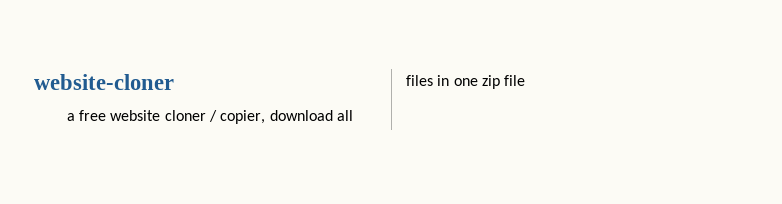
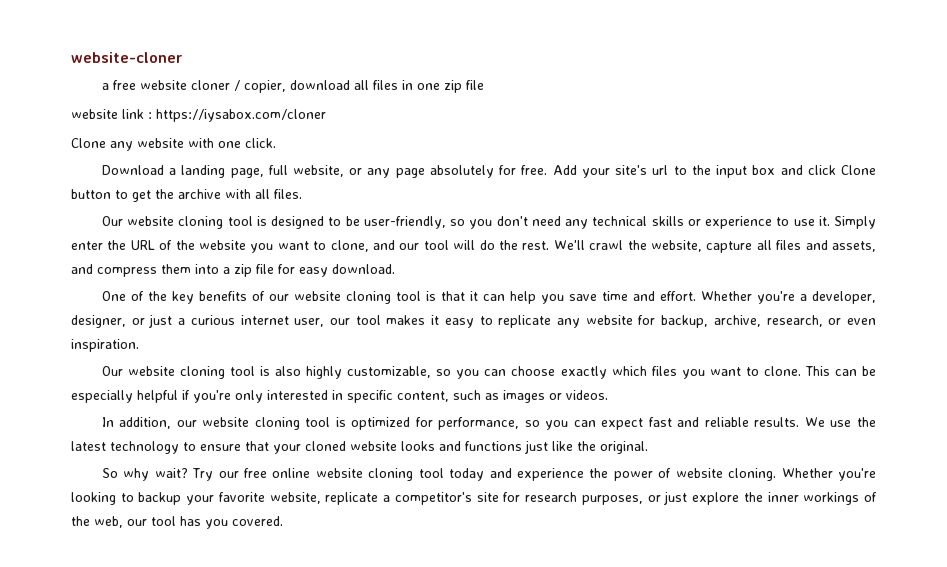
+ website link : https://iysabox.com/cloner
+ Clone any website with one click.
+ Download a landing page, full website, or any page absolutely for free. Add your site's url to the input box and click Clone button to get the archive with all files.
+ Our website cloning tool is designed to be user-friendly, so you don't need any technical skills or experience to use it. Simply enter the URL of the website you want to clone, and our tool will do the rest. We'll crawl the website, capture all files and assets, and compress them into a zip file for easy download.
+ One of the key benefits of our website cloning tool is that it can help you save time and effort. Whether you're a developer, designer, or just a curious internet user, our tool makes it easy to replicate any website for backup, archive, research, or even inspiration.
+ Our website cloning tool is also highly customizable, so you can choose exactly which files you want to clone. This can be especially helpful if you're only interested in specific content, such as images or videos.
+ In addition, our website cloning tool is optimized for performance, so you can expect fast and reliable results. We use the latest technology to ensure that your cloned website looks and functions just like the original.
+ So why wait? Try our free online website cloning tool today and experience the power of website cloning. Whether you're looking to backup your favorite website, replicate a competitor's site for research purposes, or just explore the inner workings of the web, our tool has you covered.

